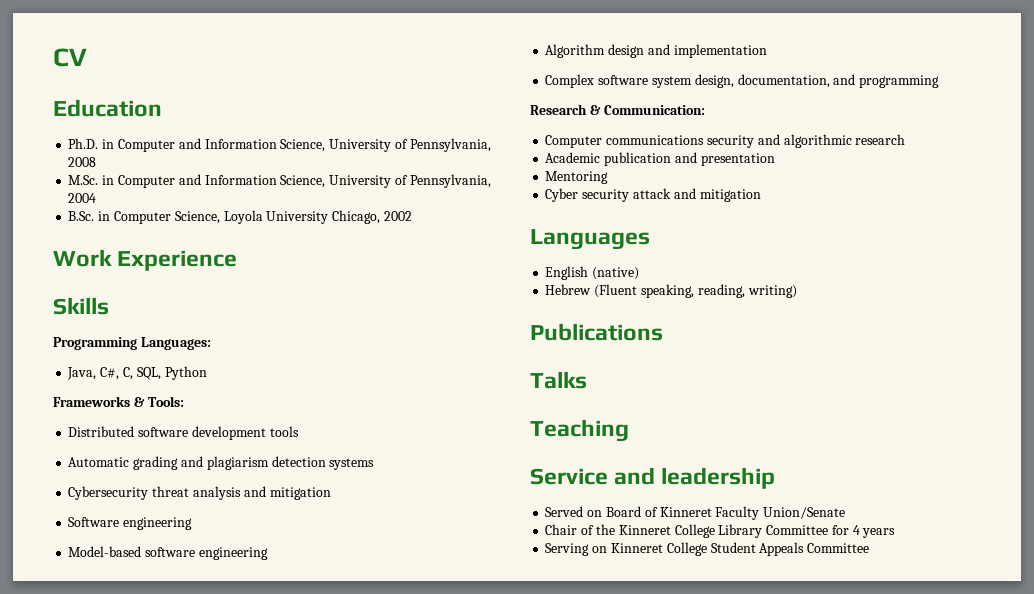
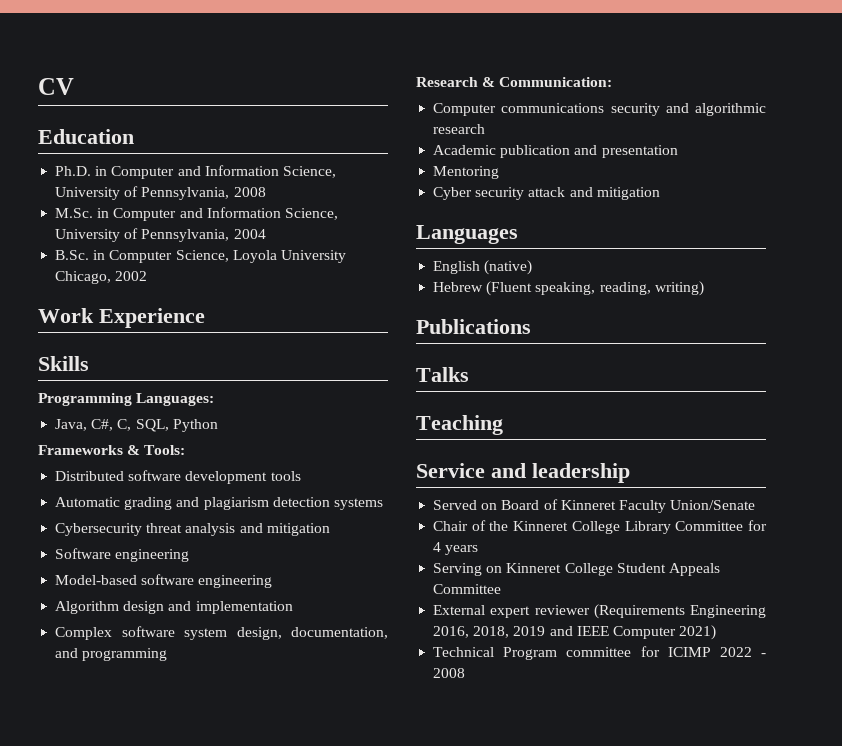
+ External expert reviewer (Requirements Engineering 2016, 2018, 2019 and IEEE Computer 2021)
+ Technical Program committee for ICIMP 2022 - 2008

